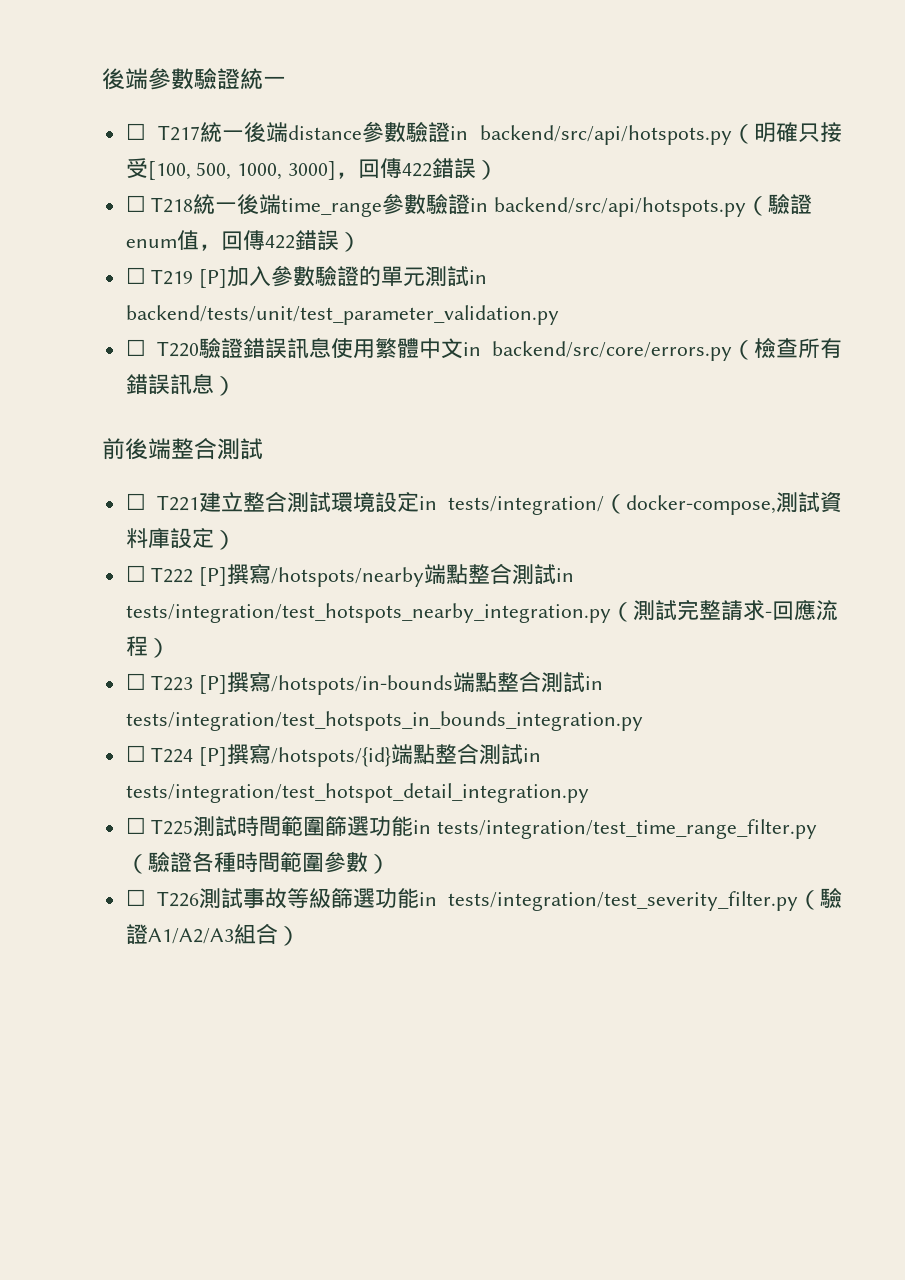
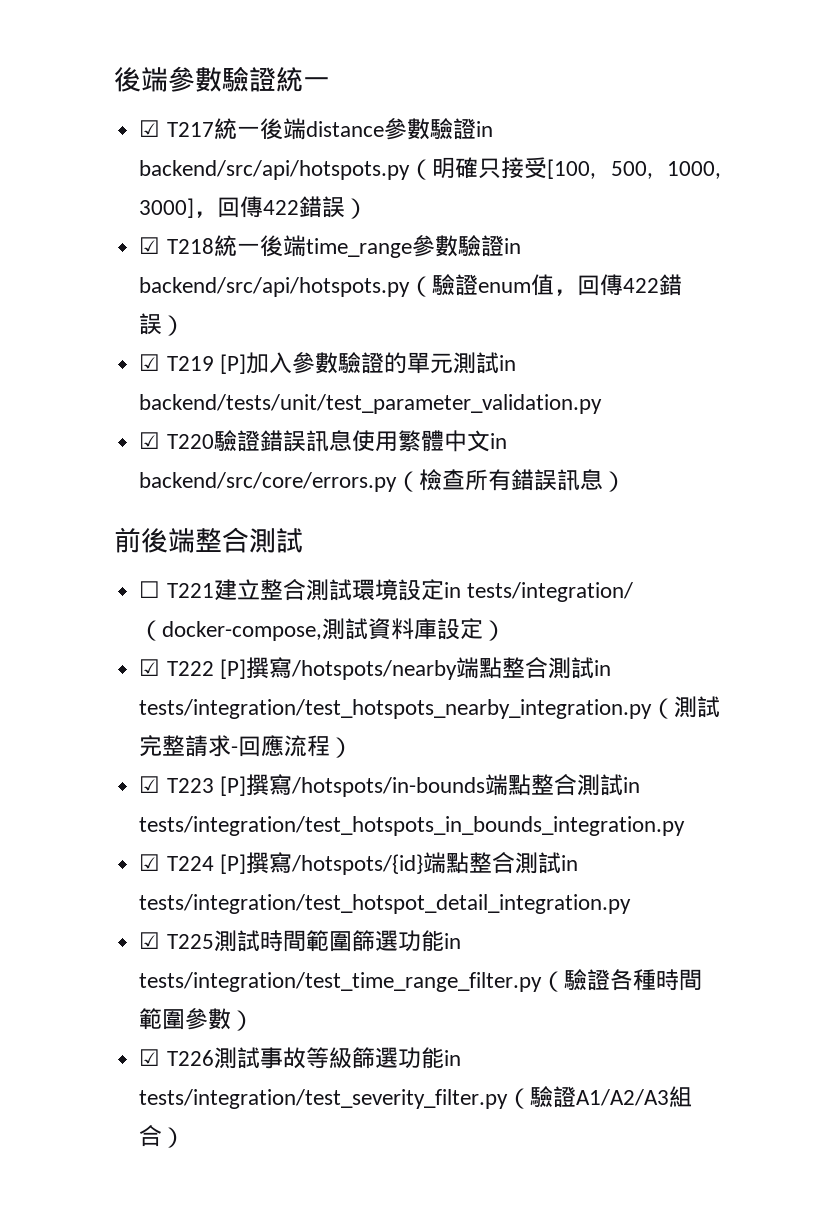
- ☐ T217統一後端distance參數驗證in backend/src/api/hotspots.py（明確只接受[100, 500, 1000, 3000]，回傳422錯誤）
+ ☑ T217統一後端distance參數驗證in backend/src/api/hotspots.py（明確只接受[100, 500, 1000, 3000]，回傳422錯誤）
- ☐ T218統一後端time_range參數驗證in backend/src/api/hotspots.py（驗證enum值，回傳422錯誤）
+ ☑ T218統一後端time_range參數驗證in backend/src/api/hotspots.py（驗證enum值，回傳422錯誤）
- ☐ T219 [P]加入參數驗證的單元測試in backend/tests/unit/test_parameter_validation.py
+ ☑ T219 [P]加入參數驗證的單元測試in backend/tests/unit/test_parameter_validation.py
- ☐ T220驗證錯誤訊息使用繁體中文in backend/src/core/errors.py（檢查所有錯誤訊息）
+ ☑ T220驗證錯誤訊息使用繁體中文in backend/src/core/errors.py（檢查所有錯誤訊息）
- ☐ T222 [P]撰寫/hotspots/nearby端點整合測試in tests/integration/test_hotspots_nearby_integration.py（測試完整請求-回應流程）
+ ☑ T222 [P]撰寫/hotspots/nearby端點整合測試in tests/integration/test_hotspots_nearby_integration.py（測試完整請求-回應流程）
- ☐ T223 [P]撰寫/hotspots/in-bounds端點整合測試in tests/integration/test_hotspots_in_bounds_integration.py
+ ☑ T223 [P]撰寫/hotspots/in-bounds端點整合測試in tests/integration/test_hotspots_in_bounds_integration.py
- ☐ T224 [P]撰寫/hotspots/{id}端點整合測試in tests/integration/test_hotspot_detail_integration.py
+ ☑ T224 [P]撰寫/hotspots/{id}端點整合測試in tests/integration/test_hotspot_detail_integration.py
- ☐ T225測試時間範圍篩選功能in tests/integration/test_time_range_filter.py（驗證各種時間範圍參數）
+ ☑ T225測試時間範圍篩選功能in tests/integration/test_time_range_filter.py（驗證各種時間範圍參數）
- ☐ T226測試事故等級篩選功能in tests/integration/test_severity_filter.py（驗證A1/A2/A3組合）
+ ☑ T226測試事故等級篩選功能in tests/integration/test_severity_filter.py（驗證A1/A2/A3組合）

